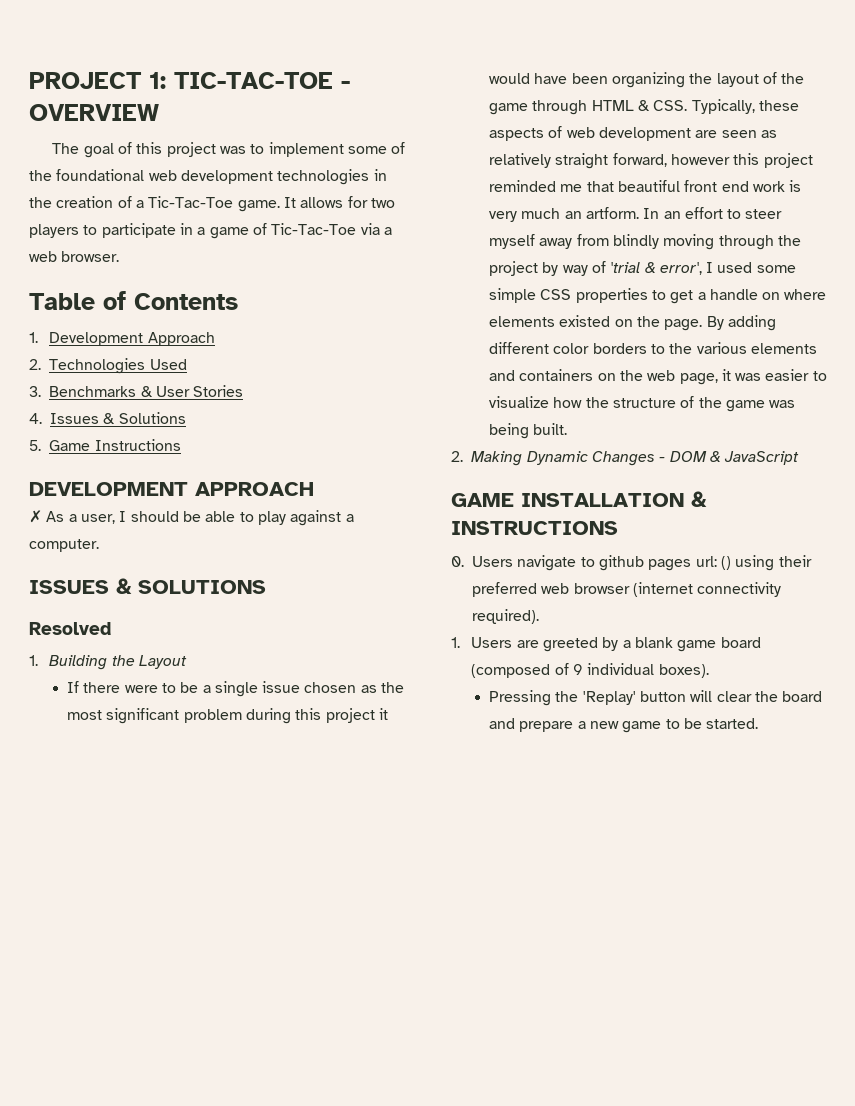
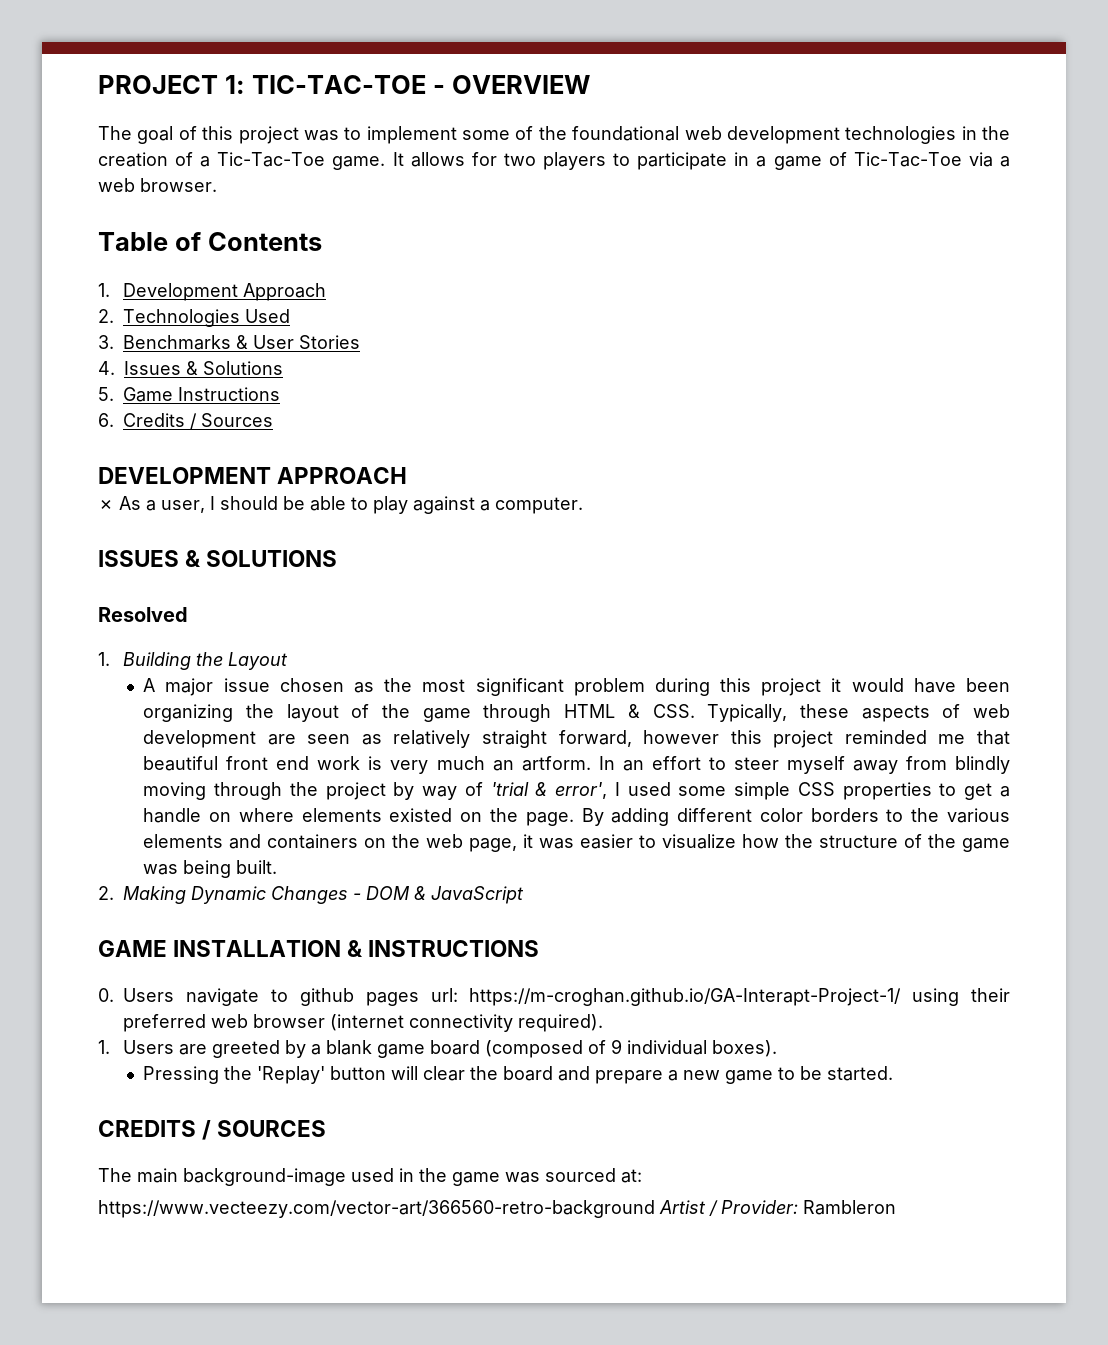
+ 6. Credits / Sources
- If there were to be a single issue chosen as the most significant problem during this project it would have been organizing the layout of the game through HTML & CSS. Typically, these aspects of web development are seen as relatively straight forward, however this project reminded me that beautiful front end work is very much an artform.
+ A major issue chosen as the most significant problem during this project it would have been organizing the layout of the game through HTML & CSS. Typically, these aspects of web development are seen as relatively straight forward, however this project reminded me that beautiful front end work is very much an artform.
- 0. Users navigate to github pages url: () using their preferred web browser (internet connectivity required).
+ 0. Users navigate to github pages url: https://m-croghan.github.io/GA-Interapt-Project-1/ using their preferred web browser (internet connectivity required).
+ CREDITS / SOURCES
+ The main background-image used in the game was sourced at:
+ https://www.vecteezy.com/vector-art/366560-retro-background Artist / Provider: Rambleron

